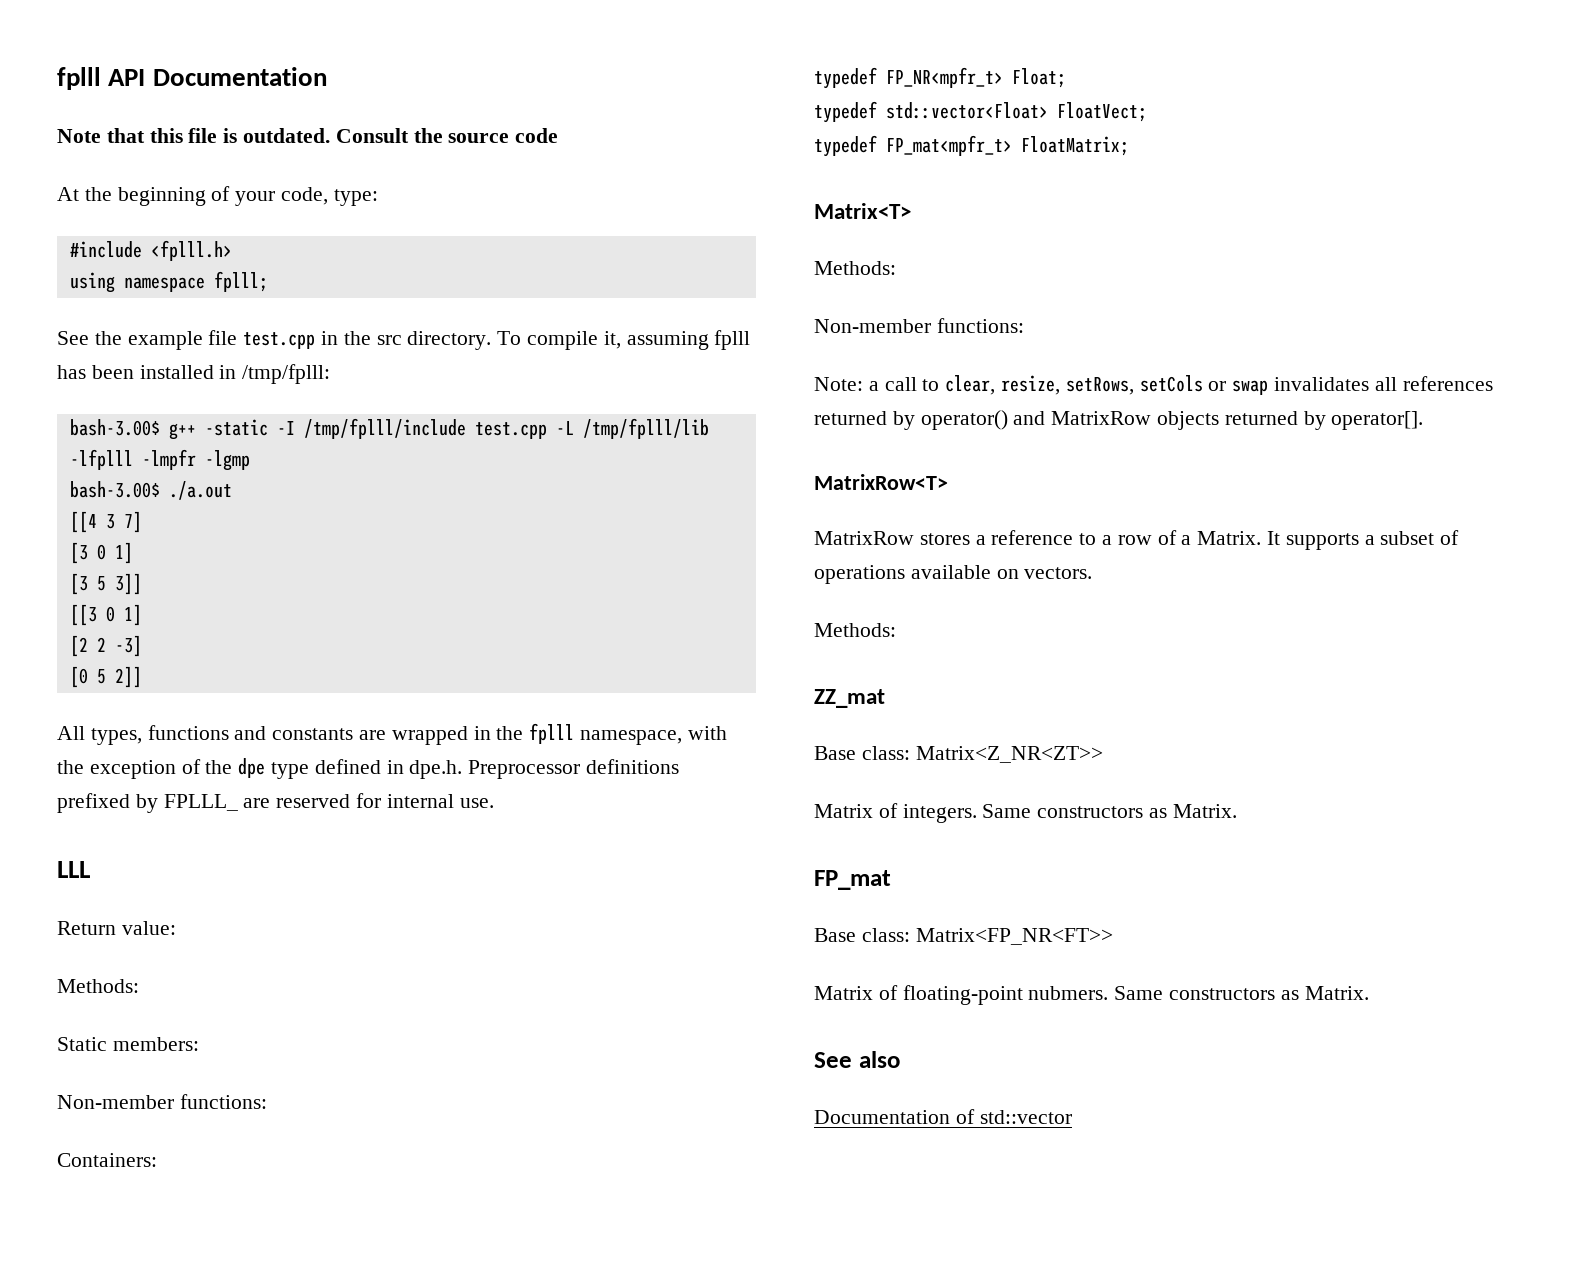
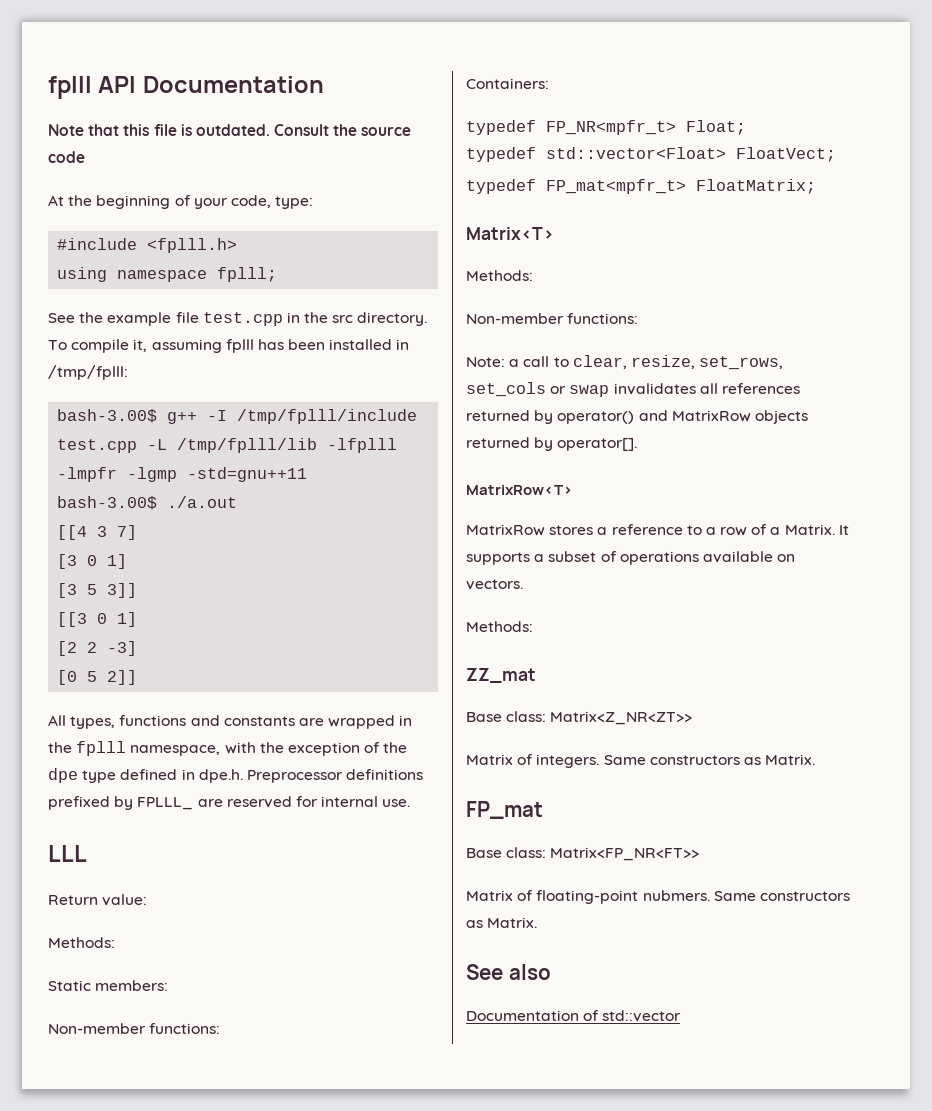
- bash-3.00$ g++ -static -I /tmp/fplll/include test.cpp -L /tmp/fplll/lib -lfplll -lmpfr -lgmp
+ bash-3.00$ g++ -I /tmp/fplll/include test.cpp -L /tmp/fplll/lib -lfplll -lmpfr -lgmp -std=gnu++11
- Note: a call to clear, resize, setRows, setCols or swap invalidates all references returned by operator() and MatrixRow objects returned by operator[].
+ Note: a call to clear, resize, set_rows, set_cols or swap invalidates all references returned by operator() and MatrixRow objects returned by operator[].

